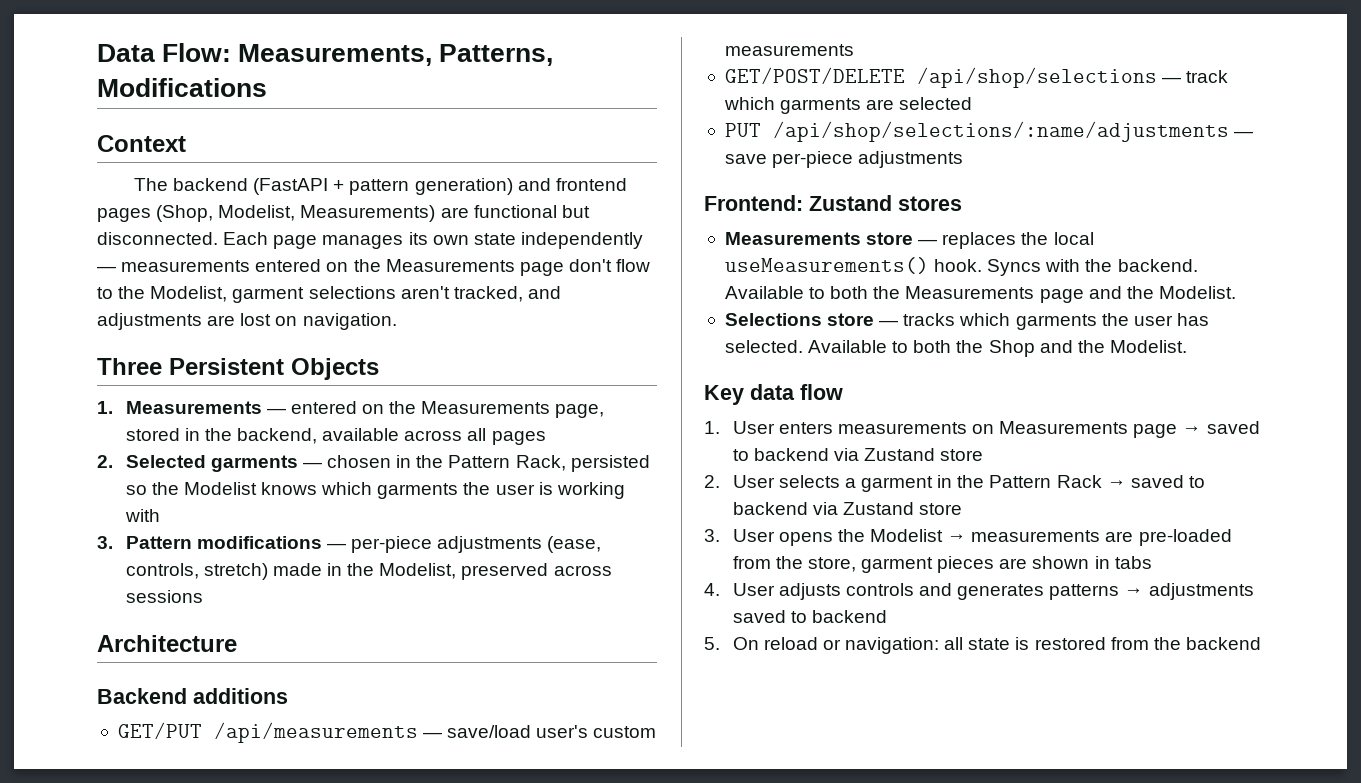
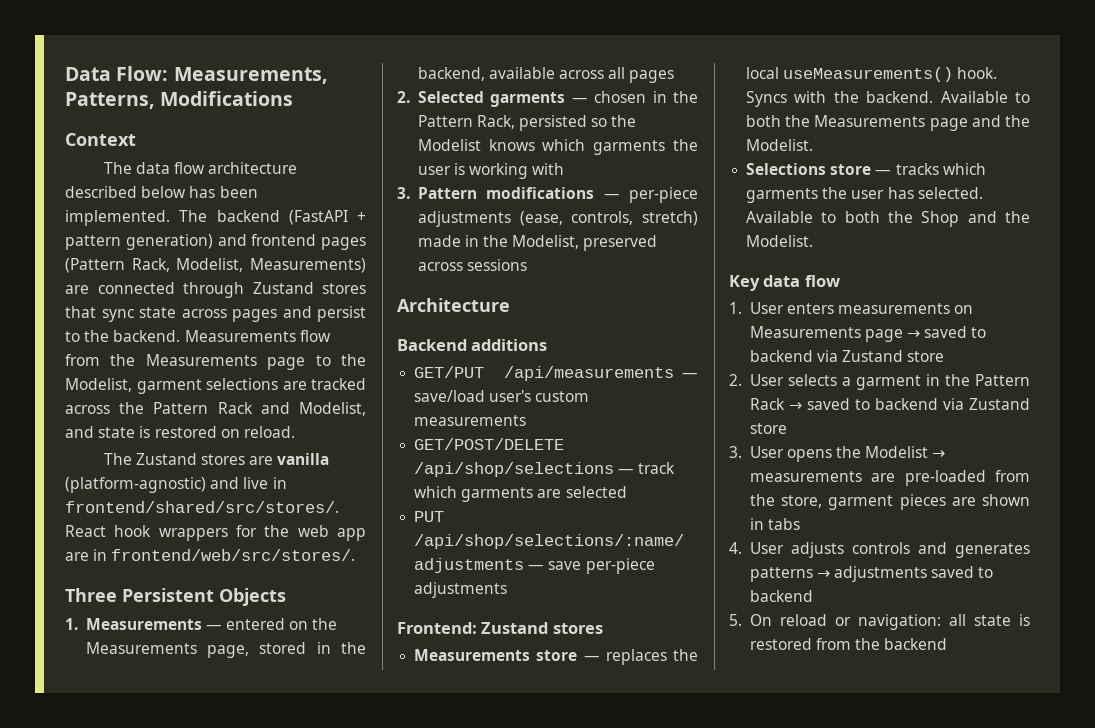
- The backend (FastAPI + pattern generation) and frontend pages (Shop, Modelist, Measurements) are functional but disconnected. Each page manages its own state independently — measurements entered on the Measurements page don't flow to the Modelist, garment selections aren't tracked, and adjustments are lost on navigation.
+ The data flow architecture described below has been implemented. The backend (FastAPI + pattern generation) and frontend pages (Pattern Rack, Modelist, Measurements) are connected through Zustand stores that sync state across pages and persist to the backend. Measurements flow from the Measurements page to the Modelist, garment selections are tracked across the Pattern Rack and Modelist, and state is restored on reload.
+ The Zustand stores are vanilla (platform-agnostic) and live in frontend/shared/src/stores/. React hook wrappers for the web app are in frontend/web/src/stores/.

